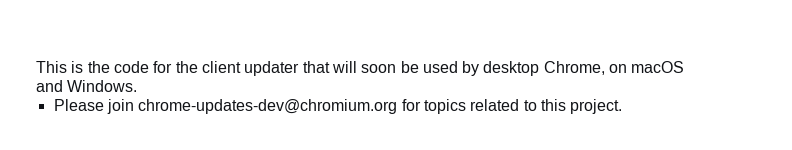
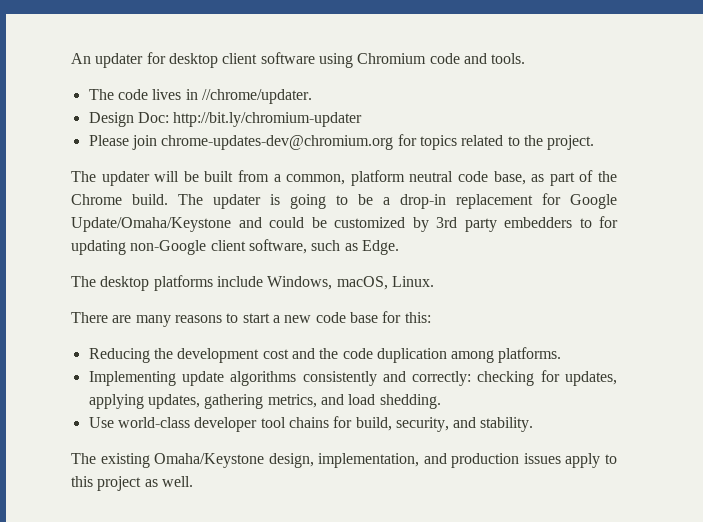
- This is the code for the client updater that will soon be used by desktop Chrome, on macOS and Windows.
+ An updater for desktop client software using Chromium code and tools.
+ The code lives in //chrome/updater.
+ Design Doc: http://bit.ly/chromium-updater
- Please join chrome-updates-dev@chromium.org for topics related to this project.
+ Please join chrome-updates-dev@chromium.org for topics related to the project.
+ The updater will be built from a common, platform neutral code base, as part of the Chrome build. The updater is going to be a drop-in replacement for Google Update/Omaha/Keystone and could be customized by 3rd party embedders to for updating non-Google client software, such as Edge.
+ The desktop platforms include Windows, macOS, Linux.
+ There are many reasons to start a new code base for this:
+ Reducing the development cost and the code duplication among platforms.
+ Implementing update algorithms consistently and correctly: checking for updates, applying updates, gathering metrics, and load shedding.
+ Use world-class developer tool chains for build, security, and stability.
+ The existing Omaha/Keystone design, implementation, and production issues apply to this project as well.

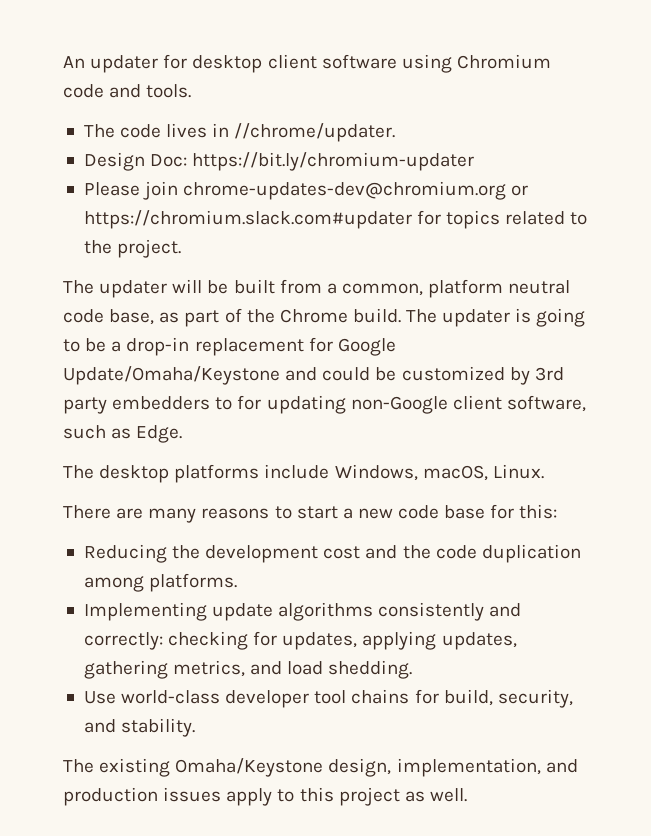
- Design Doc: http://bit.ly/chromium-updater
+ Design Doc: https://bit.ly/chromium-updater
- Please join chrome-updates-dev@chromium.org for topics related to the project.
+ Please join chrome-updates-dev@chromium.org or https://chromium.slack.com#updater for topics related to the project.

